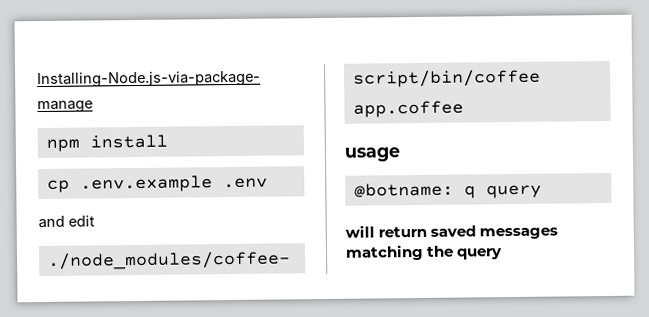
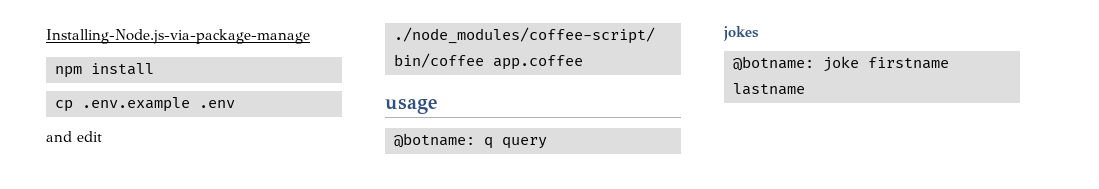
- will return saved messages matching the query
+ jokes
+ @botname: joke firstname lastname

